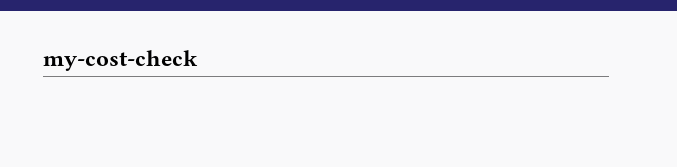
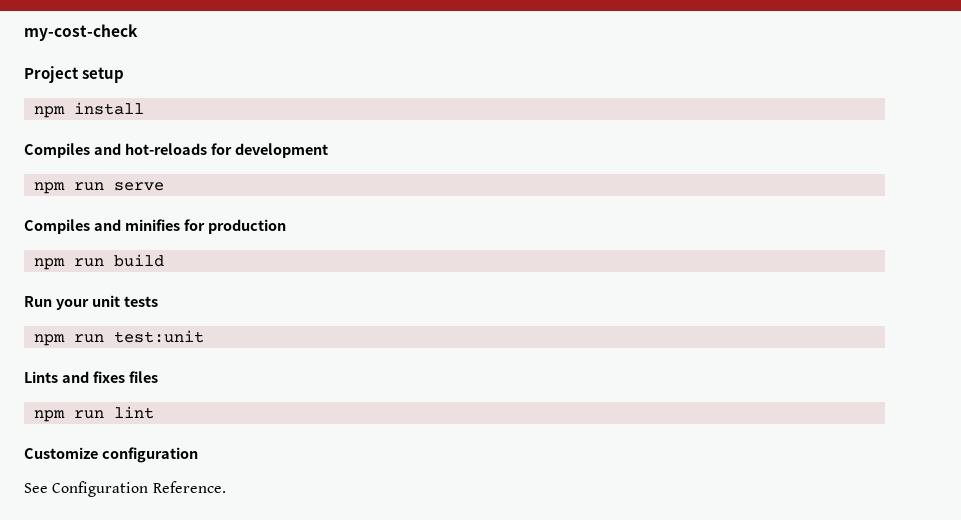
+ Project setup
+ npm install
+ Compiles and hot-reloads for development
+ npm run serve
+ Compiles and minifies for production
+ npm run build
+ Run your unit tests
+ npm run test:unit
+ Lints and fixes files
+ npm run lint
+ Customize configuration
+ See Configuration Reference.

